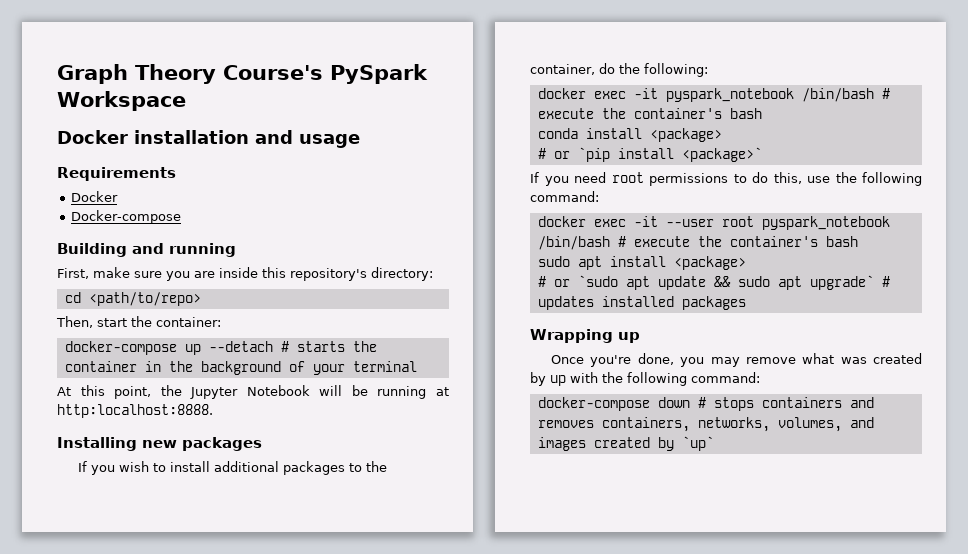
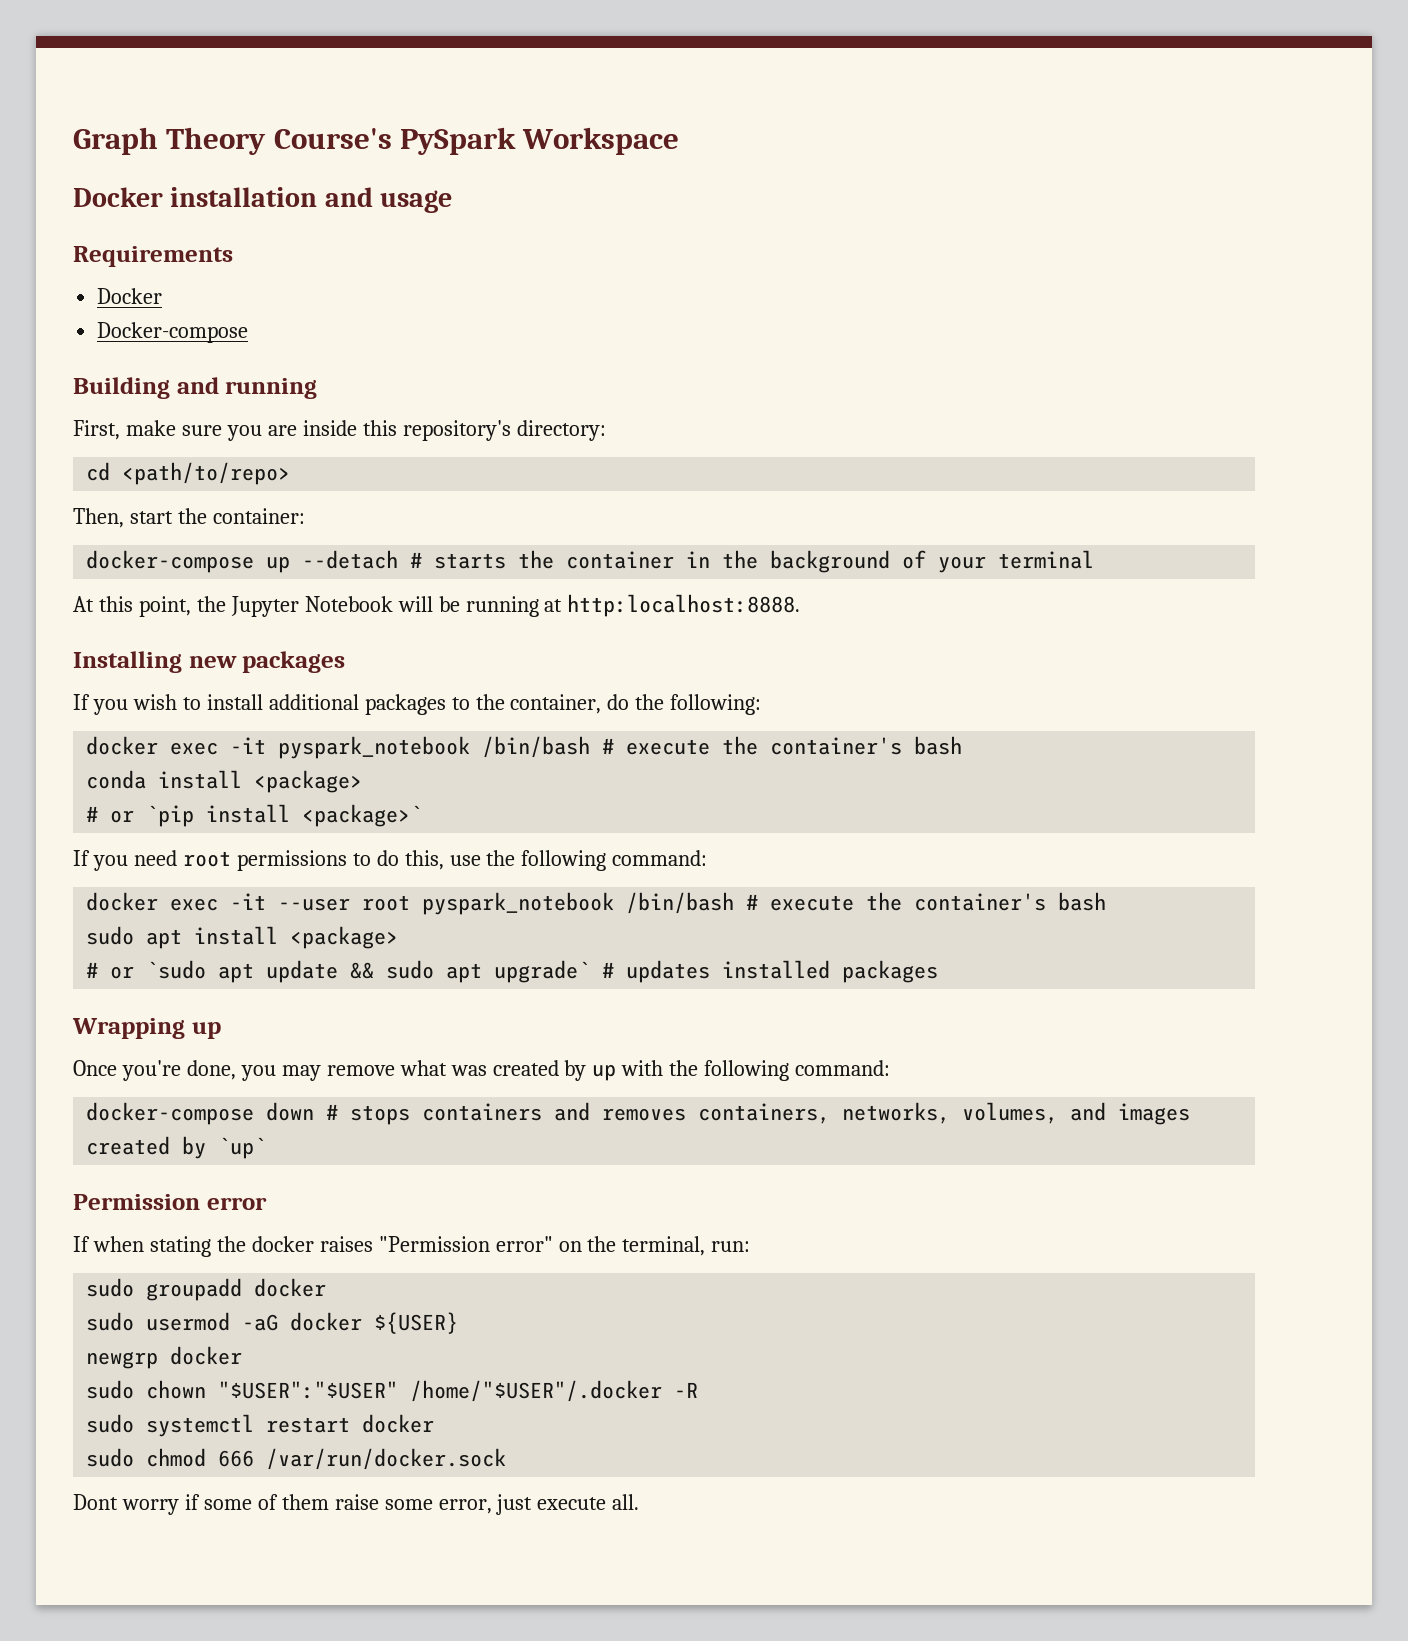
+ Permission error
+ If when stating the docker raises "Permission error" on the terminal, run:
+ sudo groupadd docker
+ sudo usermod -aG docker ${USER}
+ newgrp docker
+ sudo chown "$USER":"$USER" /home/"$USER"/.docker -R
+ sudo systemctl restart docker
+ sudo chmod 666 /var/run/docker.sock
+ Dont worry if some of them raise some error, just execute all.

